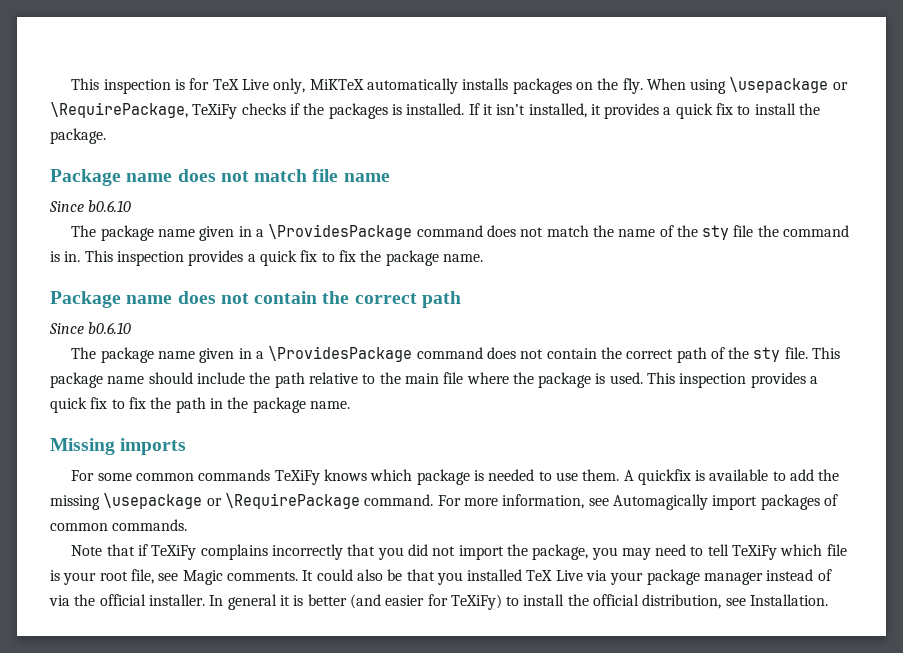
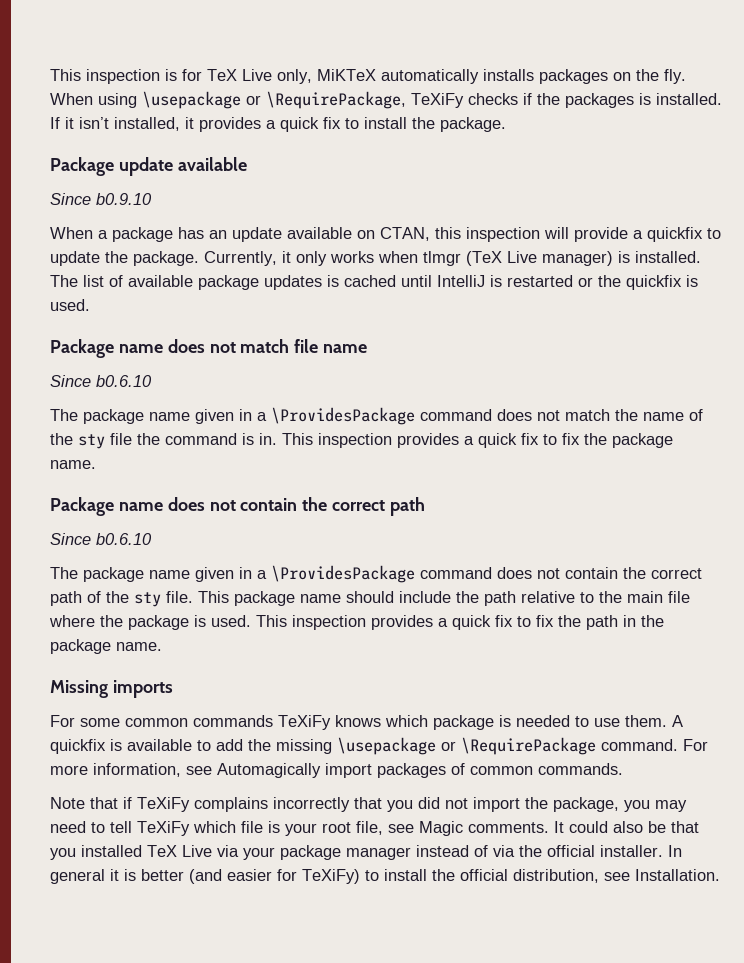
+ Package update available
+ Since b0.9.10
+ When a package has an update available on CTAN, this inspection will provide a quickfix to update the package. Currently, it only works when tlmgr (TeX Live manager) is installed. The list of available package updates is cached until IntelliJ is restarted or the quickfix is used.

